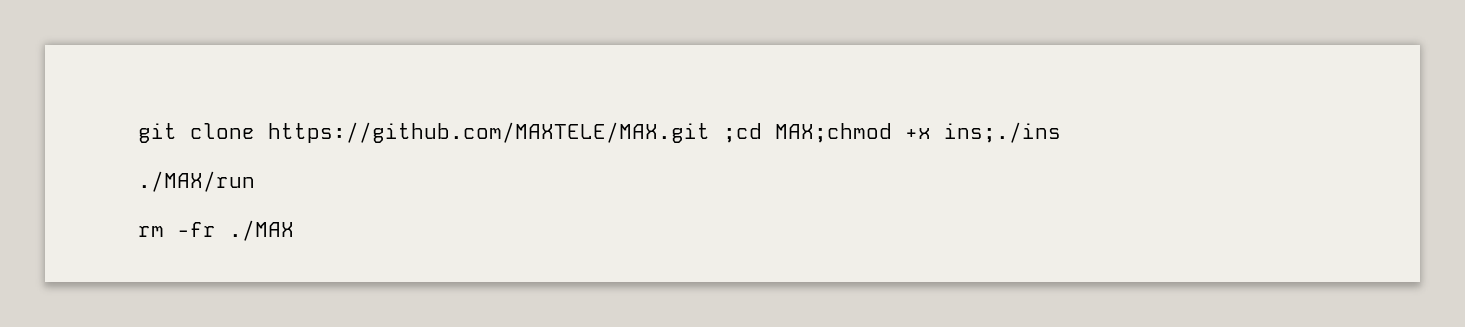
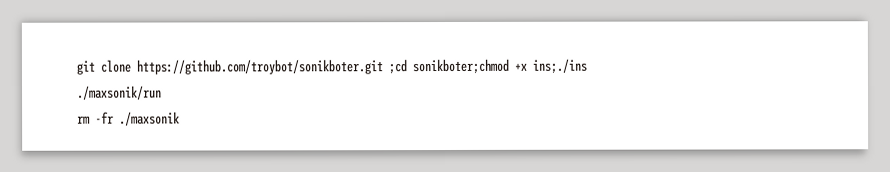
- git clone https://github.com/MAXTELE/MAX.git ;cd MAX;chmod +x ins;./ins
+ git clone https://github.com/troybot/sonikboter.git ;cd sonikboter;chmod +x ins;./ins
- ./MAX/run
+ ./maxsonik/run
- rm -fr ./MAX
+ rm -fr ./maxsonik

